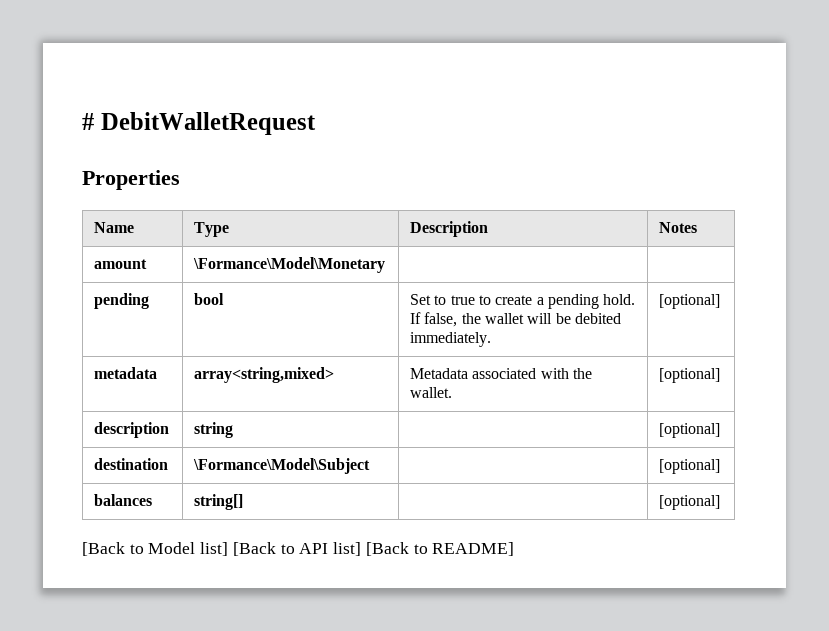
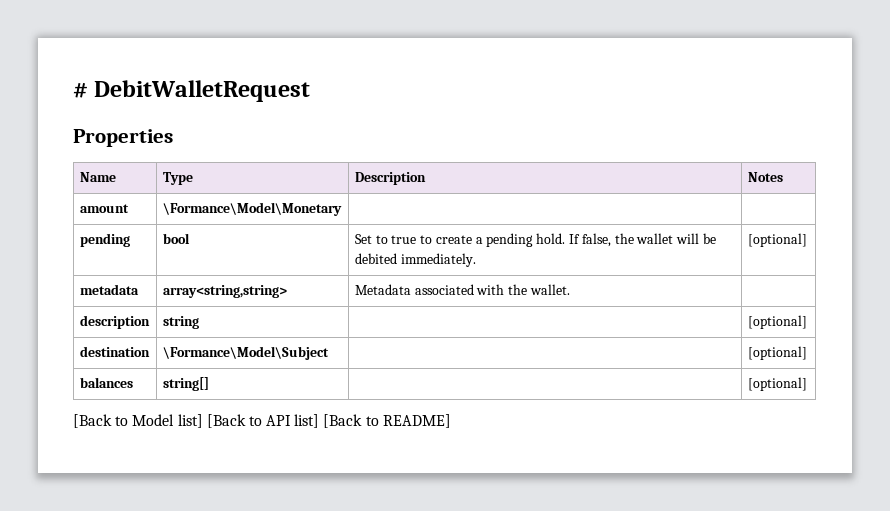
- metadata | array<string,mixed> | Metadata associated with the wallet. | [optional]
+ metadata | array<string,string> | Metadata associated with the wallet. |

